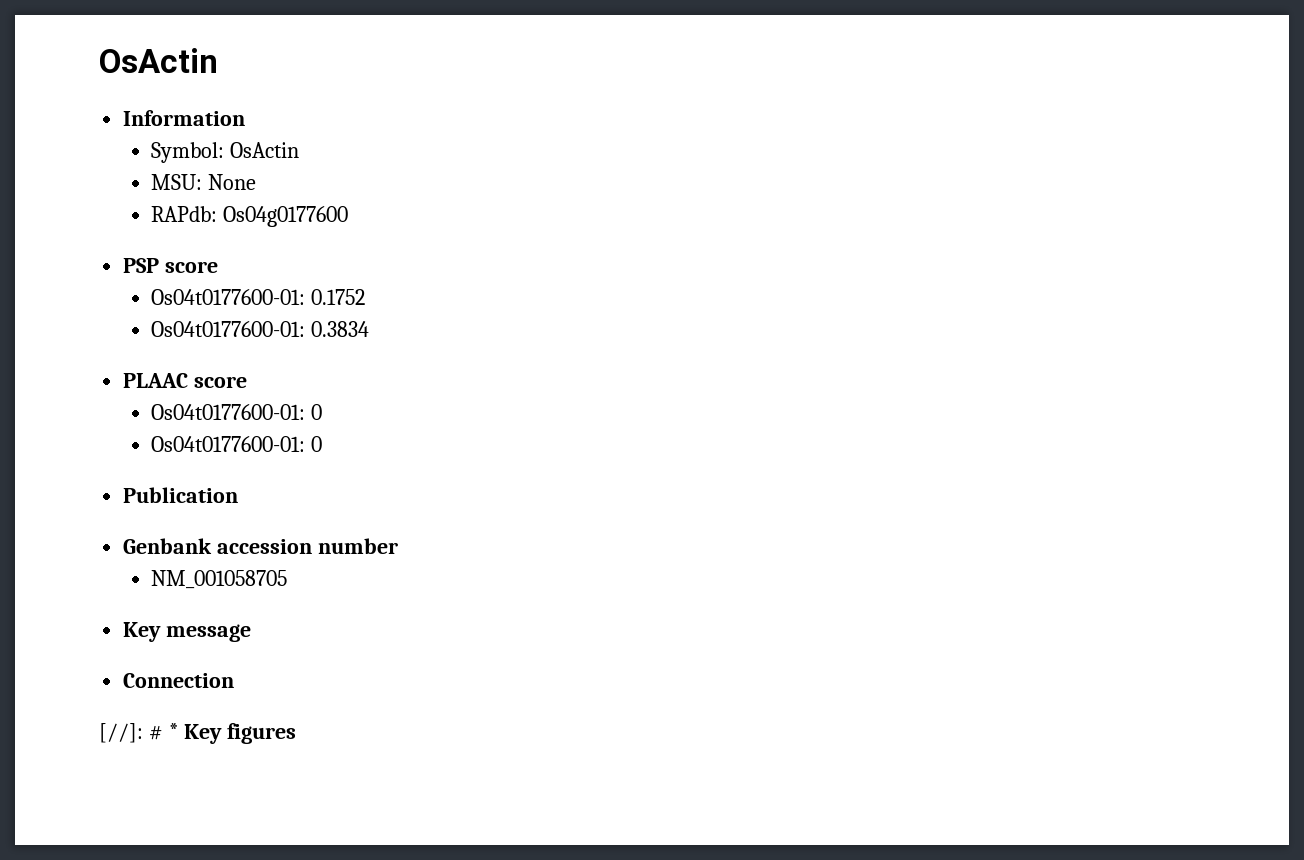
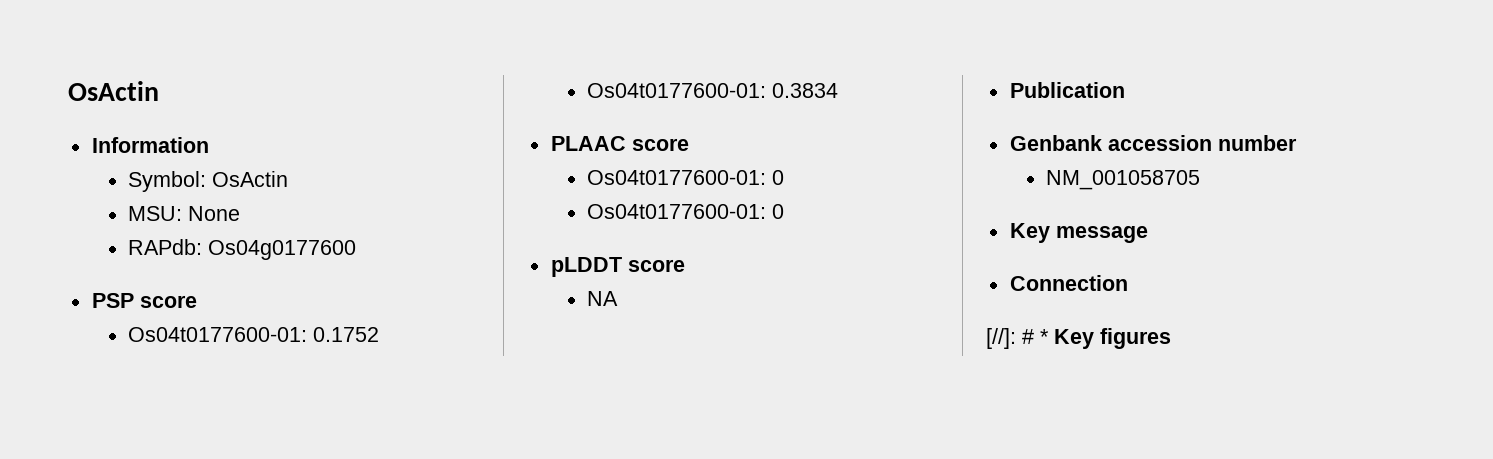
+ pLDDT score
+ NA

